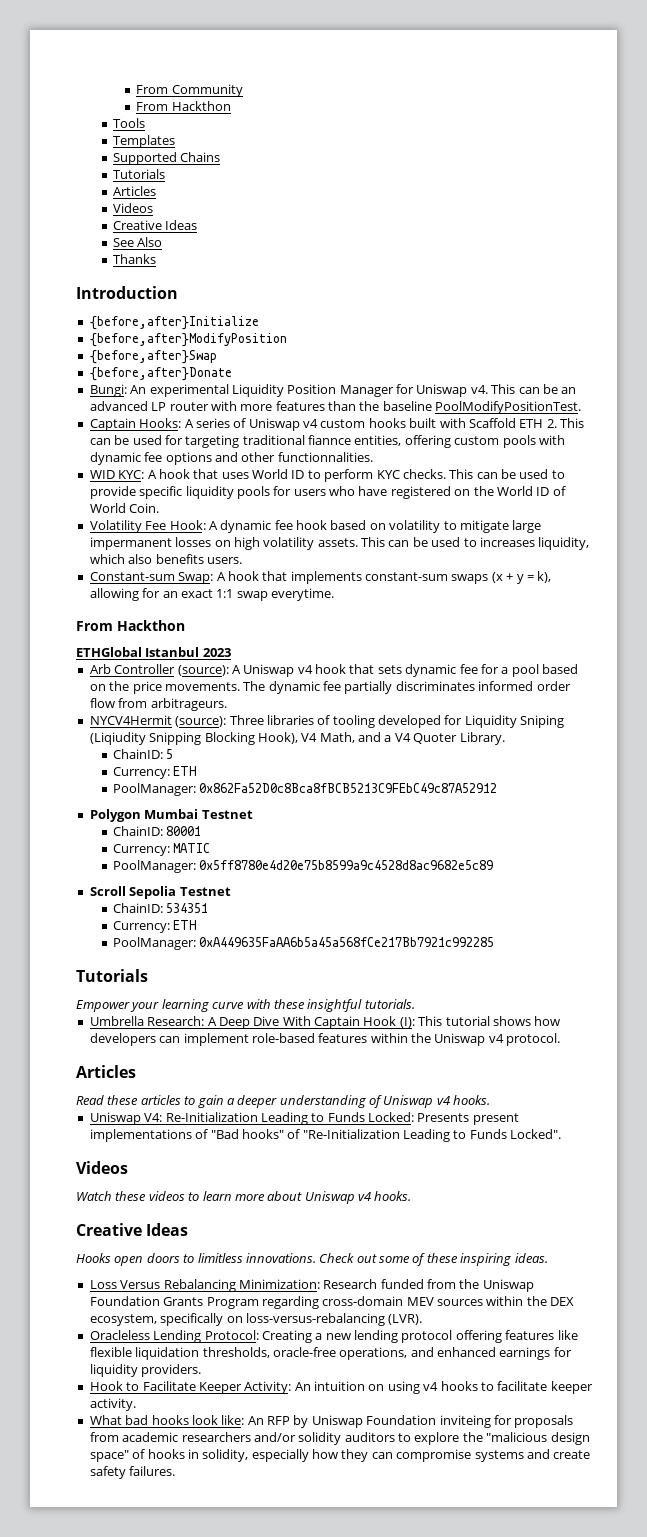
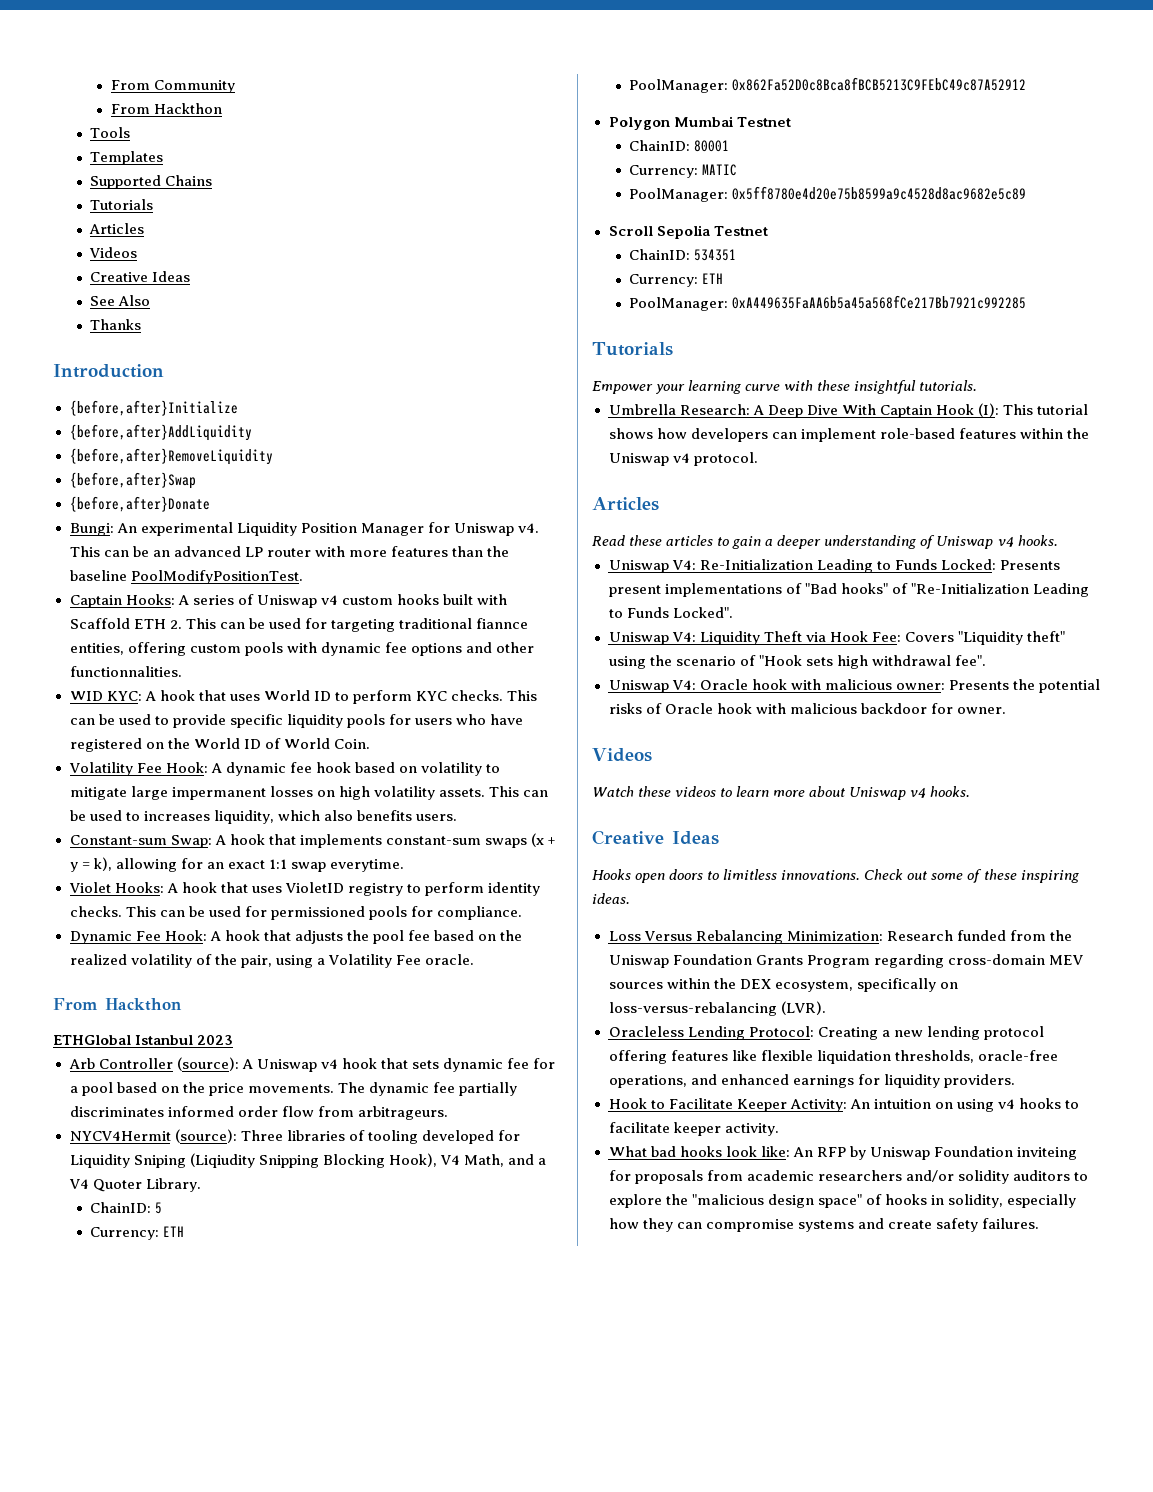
- {before,after}ModifyPosition
+ {before,after}AddLiquidity
+ {before,after}RemoveLiquidity
+ Violet Hooks: A hook that uses VioletID registry to perform identity checks. This can be used for permissioned pools for compliance.
+ Dynamic Fee Hook: A hook that adjusts the pool fee based on the realized volatility of the pair, using a Volatility Fee oracle.
+ Uniswap V4: Liquidity Theft via Hook Fee: Covers "Liquidity theft" using the scenario of "Hook sets high withdrawal fee".
+ Uniswap V4: Oracle hook with malicious owner: Presents the potential risks of Oracle hook with malicious backdoor for owner.

